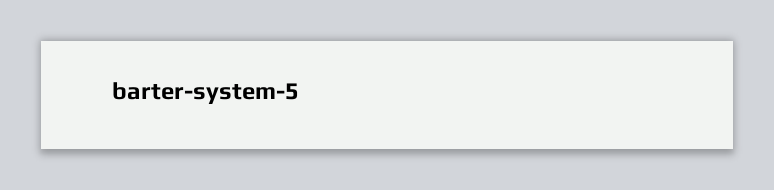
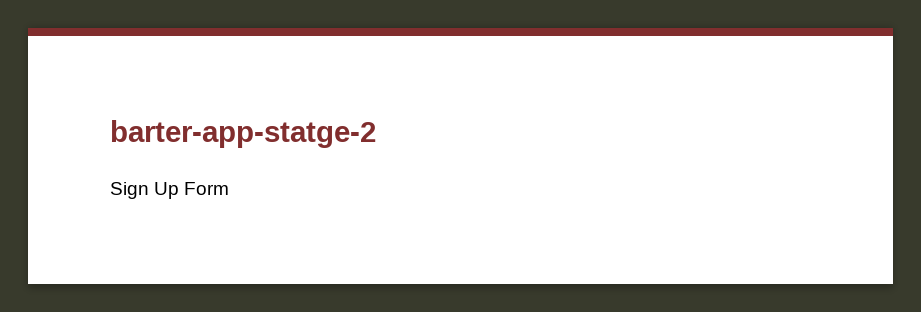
- barter-system-5
+ barter-app-statge-2
+ Sign Up Form

